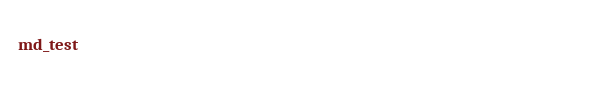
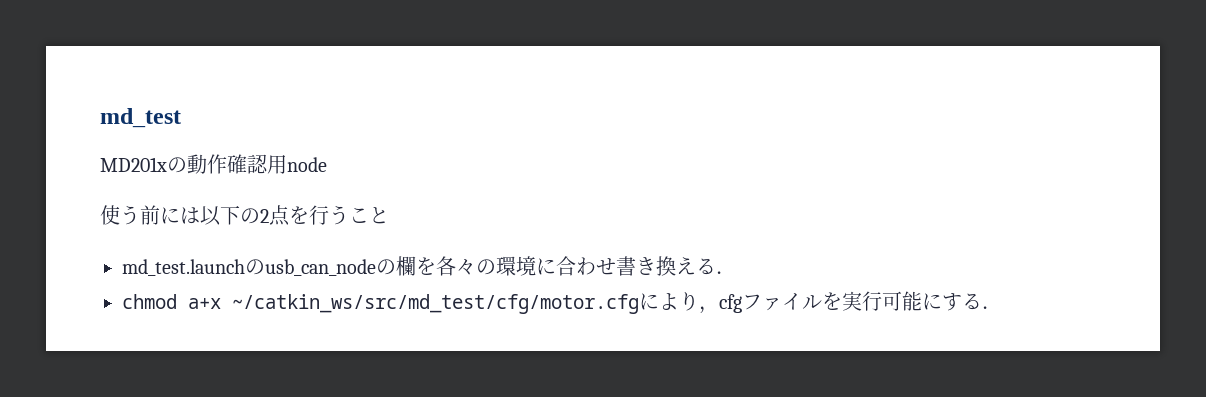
+ MD201xの動作確認用node
+ 使う前には以下の2点を行うこと
+ md_test.launchのusb_can_nodeの欄を各々の環境に合わせ書き換える．
+ chmod a+x ~/catkin_ws/src/md_test/cfg/motor.cfgにより，cfgファイルを実行可能にする．

